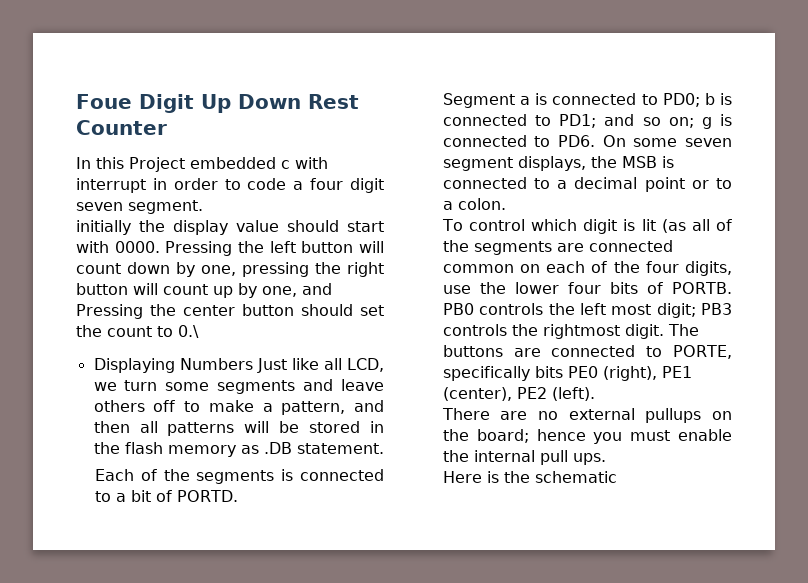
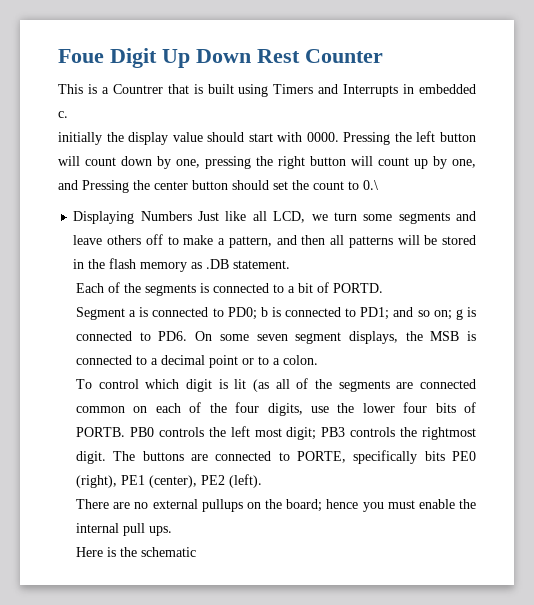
- In this Project embedded c with interrupt in order to code a four digit seven segment.
+ This is a Countrer that is built using Timers and Interrupts in embedded c.

